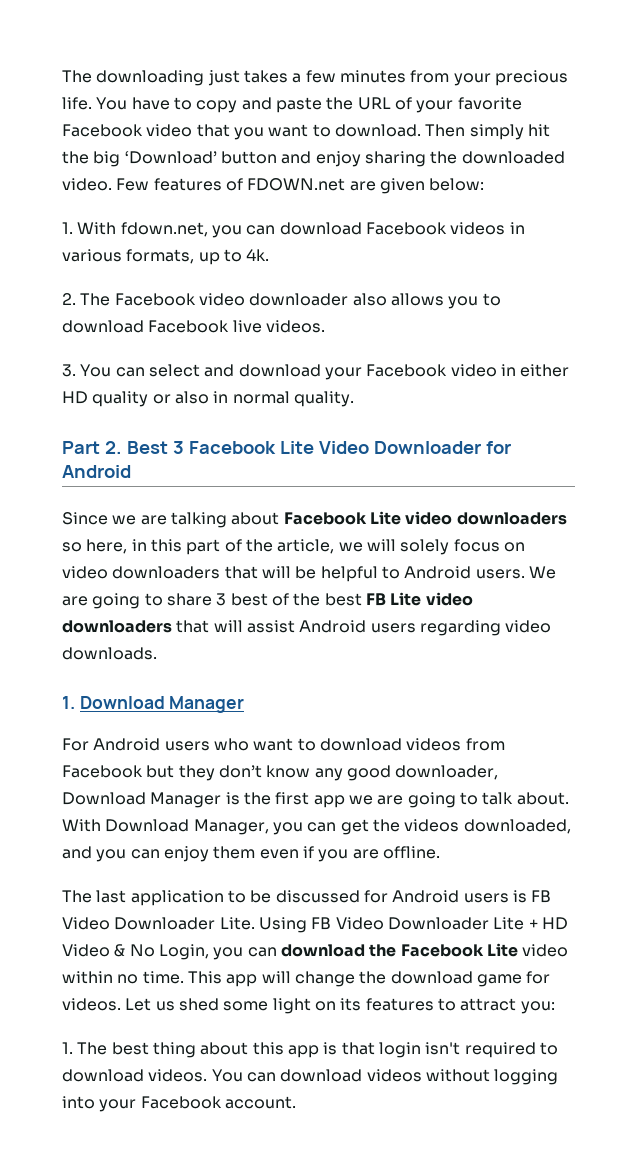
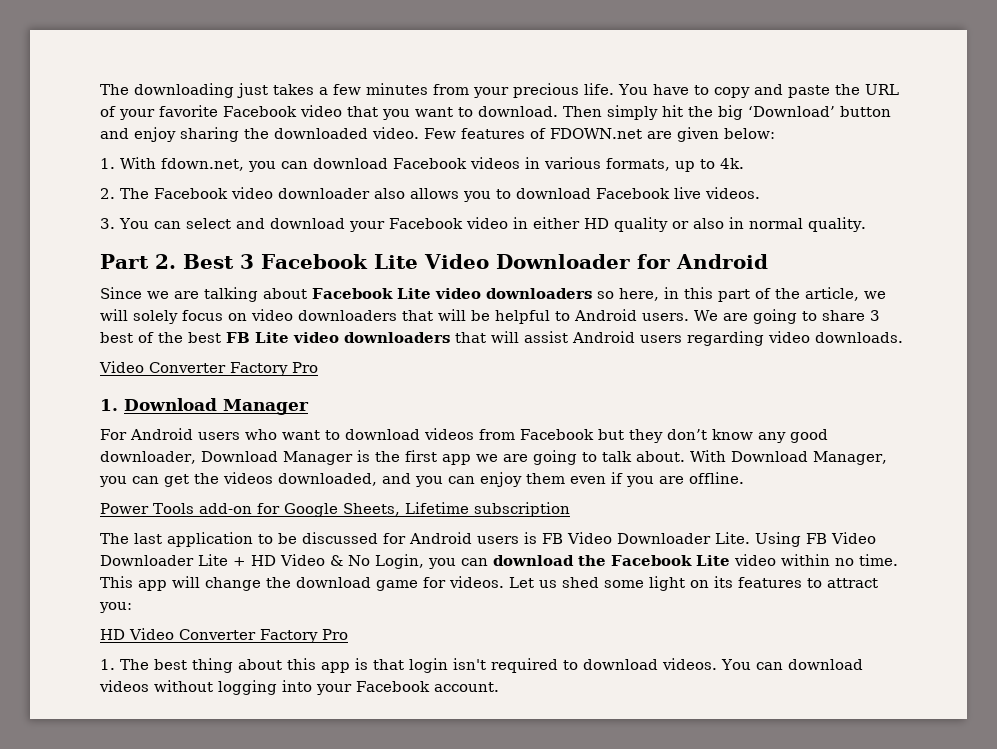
  We are going to share 3 best of the best FB Lite video downloaders that will assist Android users regarding video downloads.
+ Video Converter Factory Pro
+ Power Tools add-on for Google Sheets, Lifetime subscription
+ HD Video Converter Factory Pro

